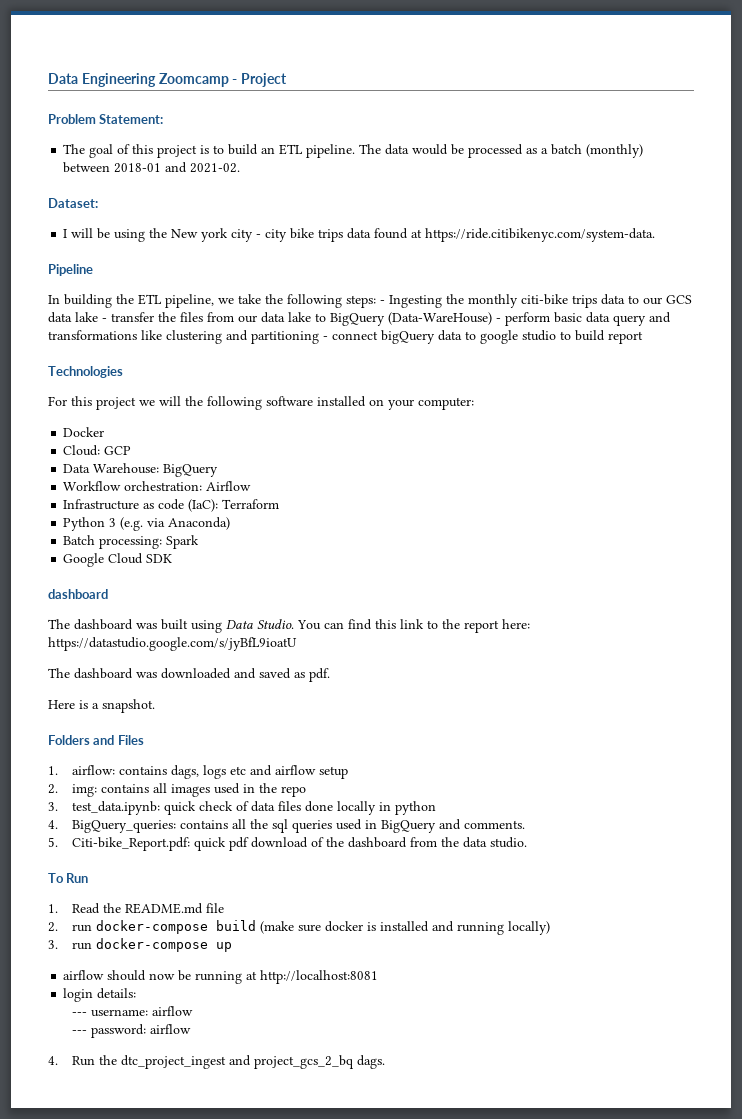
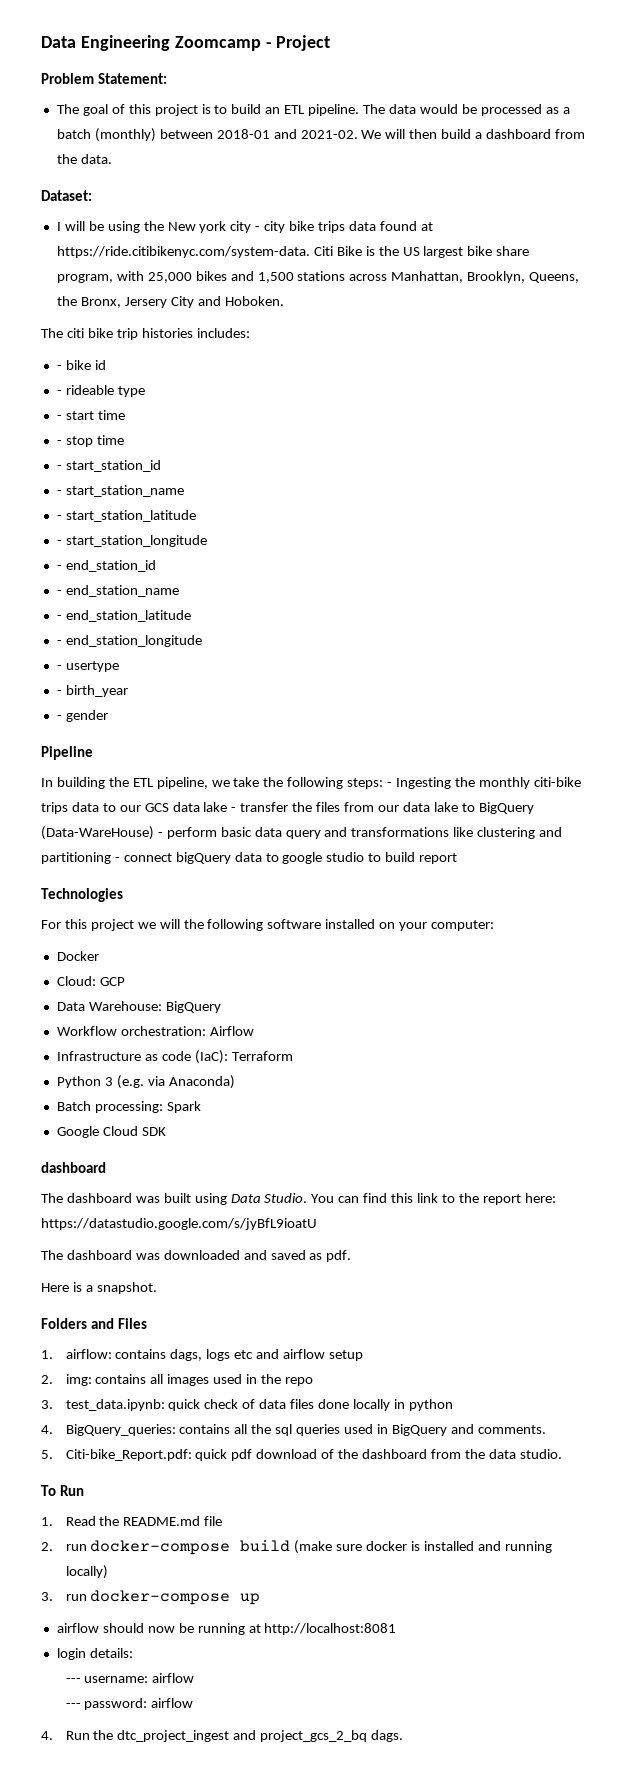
+ We will then build a dashboard from the data.
- I will be using the New york city - city bike trips data found at https://ride.citibikenyc.com/system-data.
+ I will be using the New york city - city bike trips data found at https://ride.citibikenyc.com/system-data. Citi Bike is the US largest bike share program, with 25,000 bikes and 1,500 stations across Manhattan, Brooklyn, Queens, the Bronx, Jersery City and Hoboken.
+ The citi bike trip histories includes:
+ - bike id
+ - rideable type
+ - start time
+ - stop time
+ - start_station_id
+ - start_station_name
+ - start_station_latitude
+ - start_station_longitude
+ - end_station_id
+ - end_station_name
+ - end_station_latitude
+ - end_station_longitude
+ - usertype
+ - birth_year
+ - gender

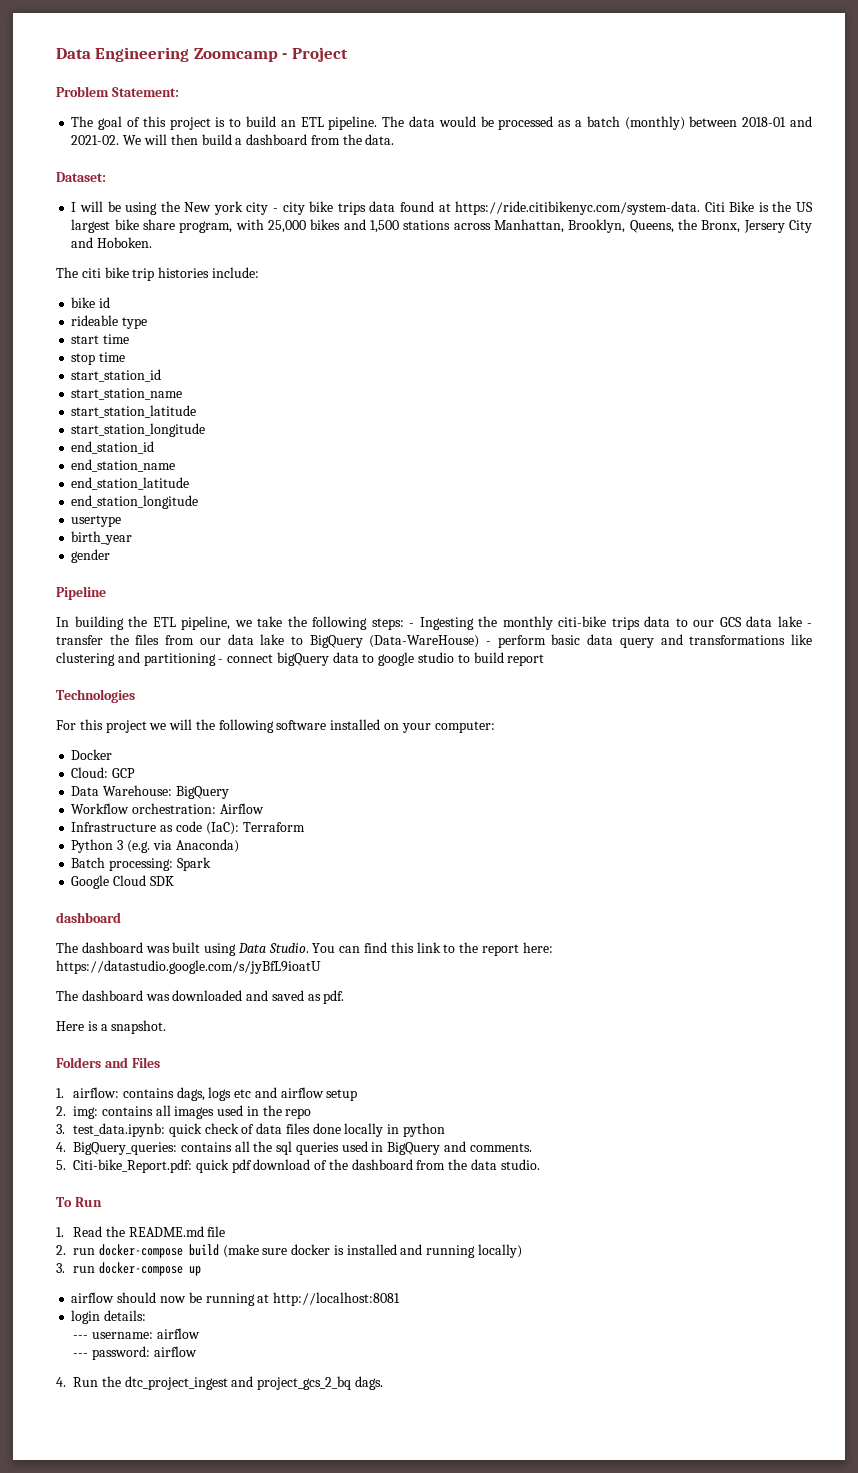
- The citi bike trip histories includes:
- - bike id
+ The citi bike trip histories include:
+ bike id
- - rideable type
+ rideable type
- - start time
+ start time
- - stop time
+ stop time
- - start_station_id
+ start_station_id
- - start_station_name
+ start_station_name
- - start_station_latitude
+ start_station_latitude
- - start_station_longitude
+ start_station_longitude
- - end_station_id
+ end_station_id
- - end_station_name
+ end_station_name
- - end_station_latitude
+ end_station_latitude
- - end_station_longitude
+ end_station_longitude
- - usertype
+ usertype
- - birth_year
+ birth_year
- - gender
+ gender

